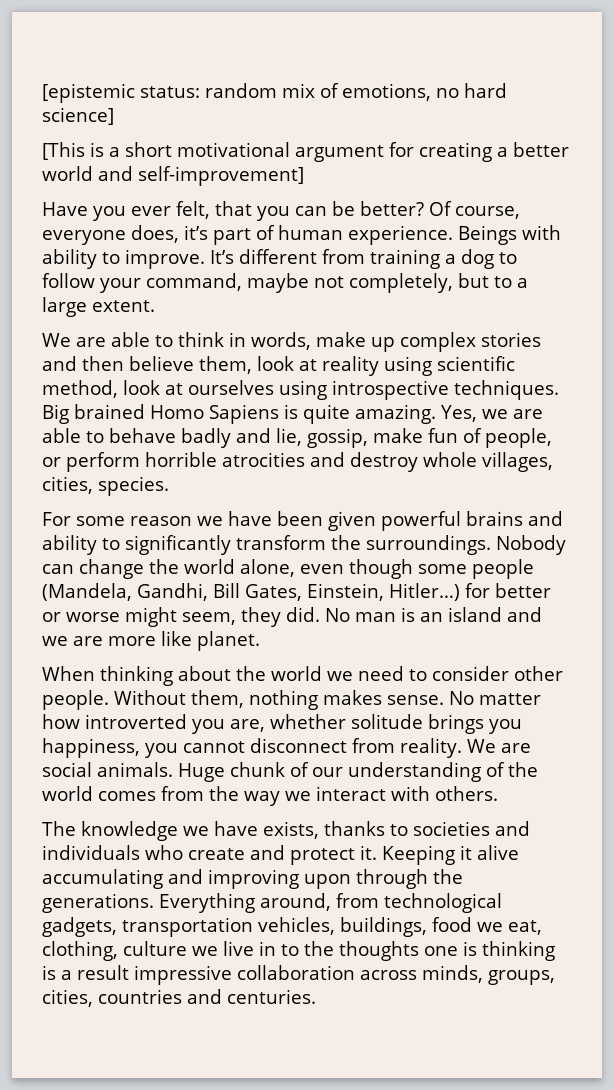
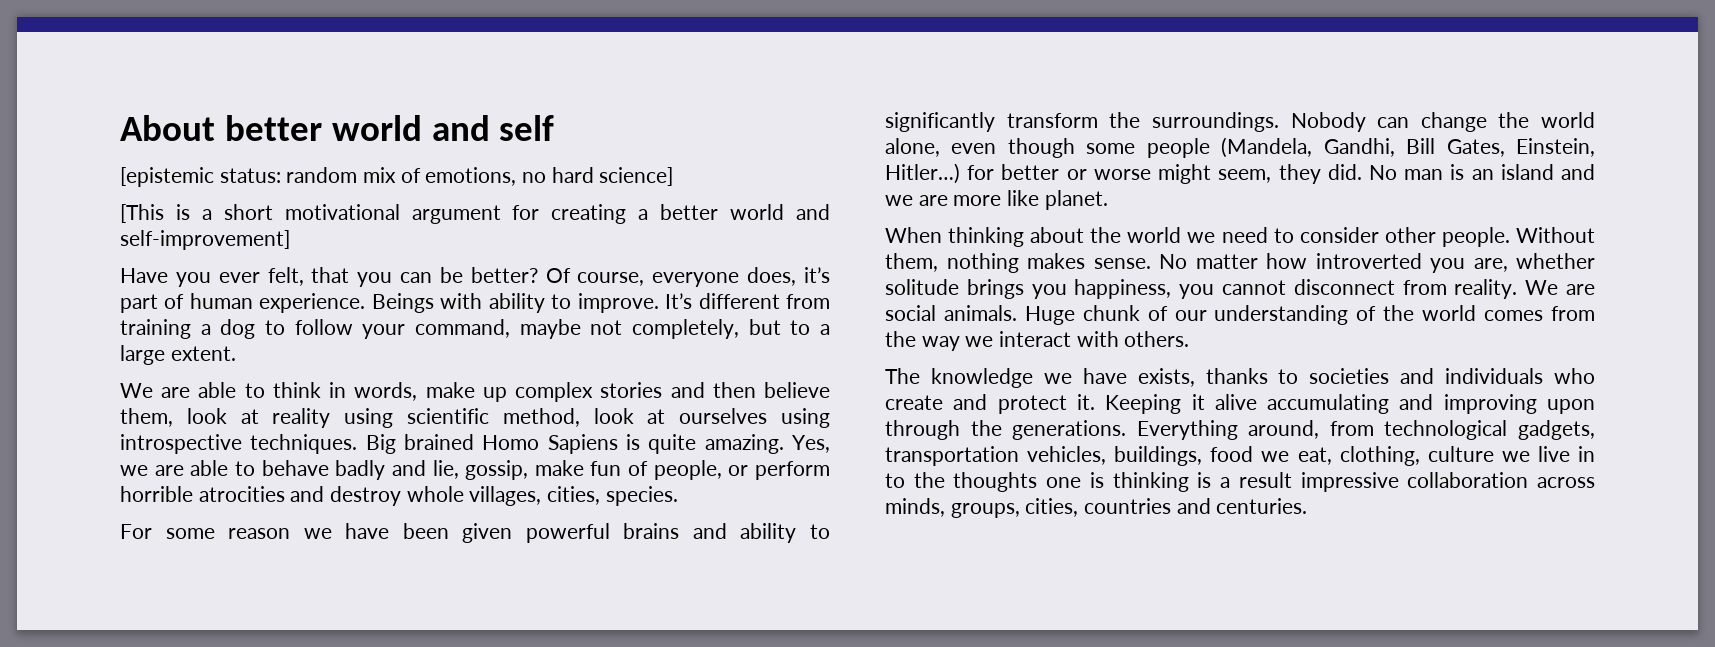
+ About better world and self

